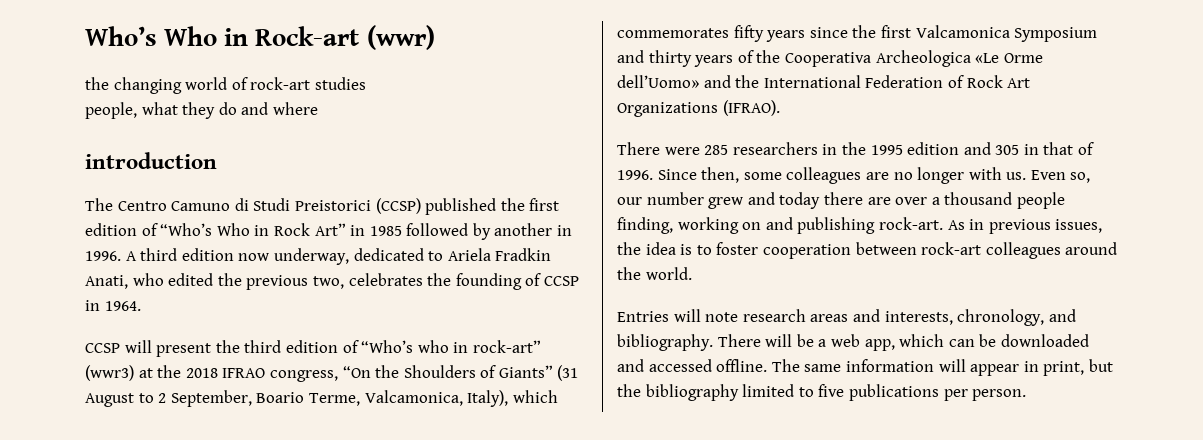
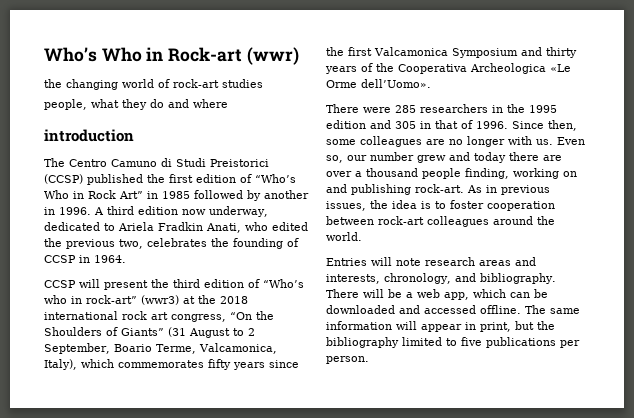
- CCSP will present the third edition of “Who’s who in rock-art” (wwr3) at the 2018 IFRAO congress, “On the Shoulders of Giants” (31 August to 2 September, Boario Terme, Valcamonica, Italy), which commemorates fifty years since the first Valcamonica Symposium and thirty years of the Cooperativa Archeologica «Le Orme dell’Uomo» and the International Federation of Rock Art Organizations (IFRAO).
+ CCSP will present the third edition of “Who’s who in rock-art” (wwr3) at the 2018 international rock art congress, “On the Shoulders of Giants” (31 August to 2 September, Boario Terme, Valcamonica, Italy), which commemorates fifty years since the first Valcamonica Symposium and thirty years of the Cooperativa Archeologica «Le Orme dell’Uomo».

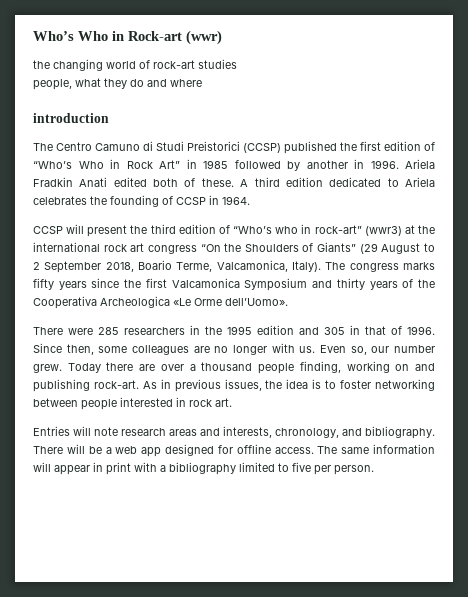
+ Ariela Fradkin Anati edited both of these.
- A third edition now underway, dedicated to Ariela Fradkin Anati, who edited the previous two, celebrates the founding of CCSP in 1964.
+ A third edition dedicated to Ariela celebrates the founding of CCSP in 1964.
- CCSP will present the third edition of “Who’s who in rock-art” (wwr3) at the 2018 international rock art congress, “On the Shoulders of Giants” (31 August to 2 September, Boario Terme, Valcamonica, Italy), which commemorates fifty years since the first Valcamonica Symposium and thirty years of the Cooperativa Archeologica «Le Orme dell’Uomo».
+ CCSP will present the third edition of “Who’s who in rock-art” (wwr3) at the international rock art congress “On the Shoulders of Giants” (29 August to 2 September 2018, Boario Terme, Valcamonica, Italy). The congress marks fifty years since the first Valcamonica Symposium and thirty years of the Cooperativa Archeologica «Le Orme dell’Uomo».
- Even so, our number grew and today there are over a thousand people finding, working on and publishing rock-art.
+ Even so, our number grew. Today there are over a thousand people finding, working on and publishing rock-art.
- As in previous issues, the idea is to foster cooperation between rock-art colleagues around the world.
+ As in previous issues, the idea is to foster networking between people interested in rock art.
- There will be a web app, which can be downloaded and accessed offline.
+ There will be a web app designed for offline access.
- The same information will appear in print, but the bibliography limited to five publications per person.
+ The same information will appear in print with a bibliography limited to five per person.

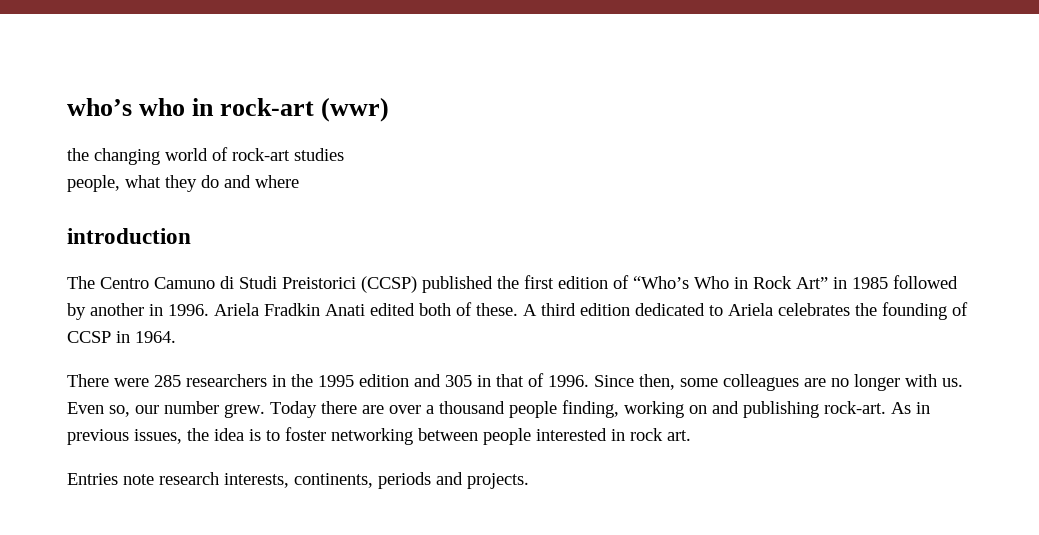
- Who’s Who in Rock-art (wwr)
+ who’s who in rock-art (wwr)
- CCSP will present the third edition of “Who’s who in rock-art” (wwr3) at the international rock art congress “On the Shoulders of Giants” (29 August to 2 September 2018, Boario Terme, Valcamonica, Italy). The congress marks fifty years since the first Valcamonica Symposium and thirty years of the Cooperativa Archeologica «Le Orme dell’Uomo».
- Entries will note research areas and interests, chronology, and bibliography. There will be a web app designed for offline access. The same information will appear in print with a bibliography limited to five per person.
+ Entries note research interests, continents, periods and projects.

